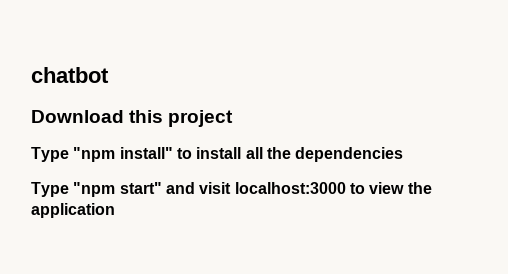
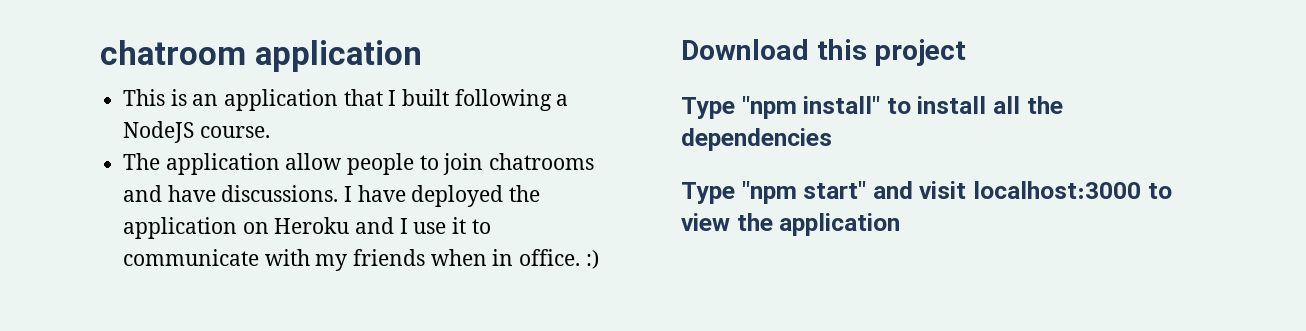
- chatbot
+ chatroom application
+ This is an application that I built following a NodeJS course.
+ The application allow people to join chatrooms and have discussions. I have deployed the application on Heroku and I use it to communicate with my friends when in office. :)

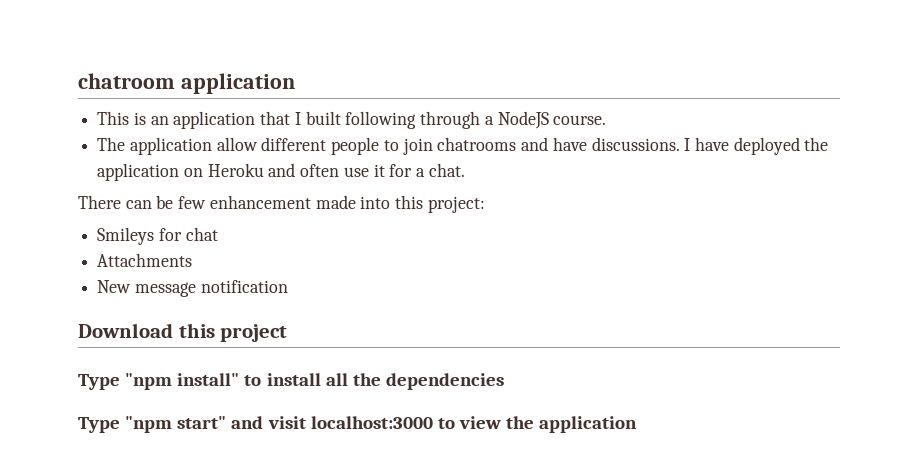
- This is an application that I built following a NodeJS course.
+ This is an application that I built following through a NodeJS course.
- The application allow people to join chatrooms and have discussions.
+ The application allow different people to join chatrooms and have discussions.
- I have deployed the application on Heroku and I use it to communicate with my friends when in office. :)
+ I have deployed the application on Heroku and often use it for a chat.
+ There can be few enhancement made into this project:
+ Smileys for chat
+ Attachments
+ New message notification

